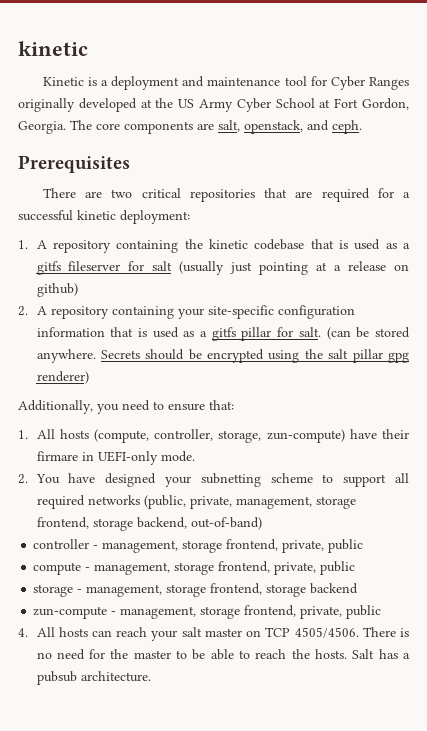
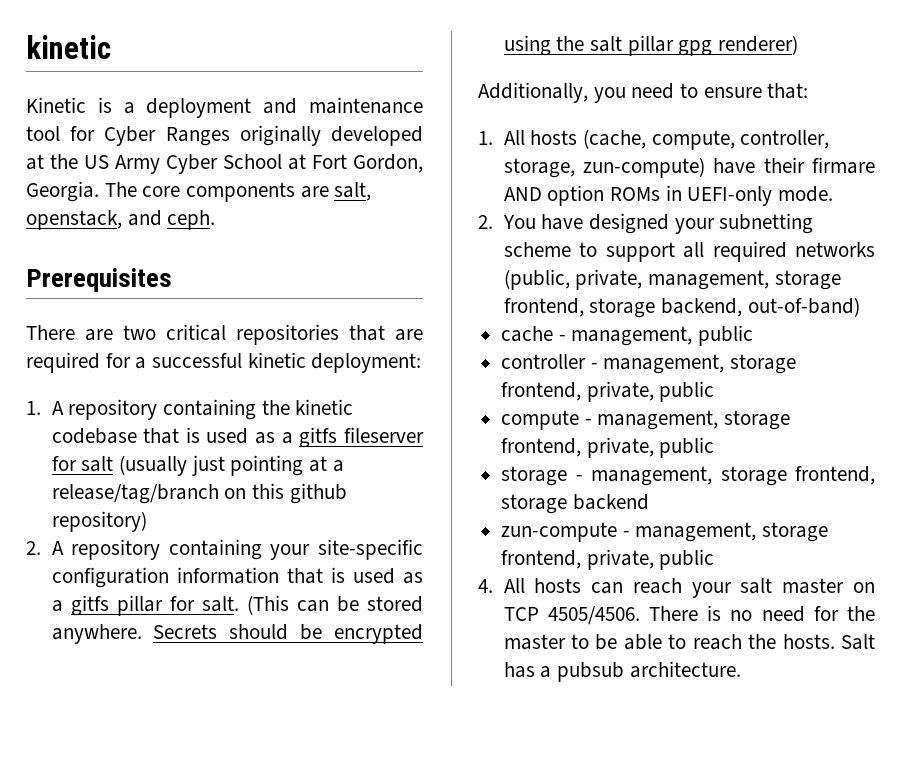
- 1. A repository containing the kinetic codebase that is used as a gitfs fileserver for salt (usually just pointing at a release on github)
+ 1. A repository containing the kinetic codebase that is used as a gitfs fileserver for salt (usually just pointing at a release/tag/branch on this github repository)
- (can be stored anywhere.
+ (This can be stored anywhere.
- 1. All hosts (compute, controller, storage, zun-compute) have their firmare in UEFI-only mode.
+ 1. All hosts (cache, compute, controller, storage, zun-compute) have their firmare AND option ROMs in UEFI-only mode.
+ cache - management, public

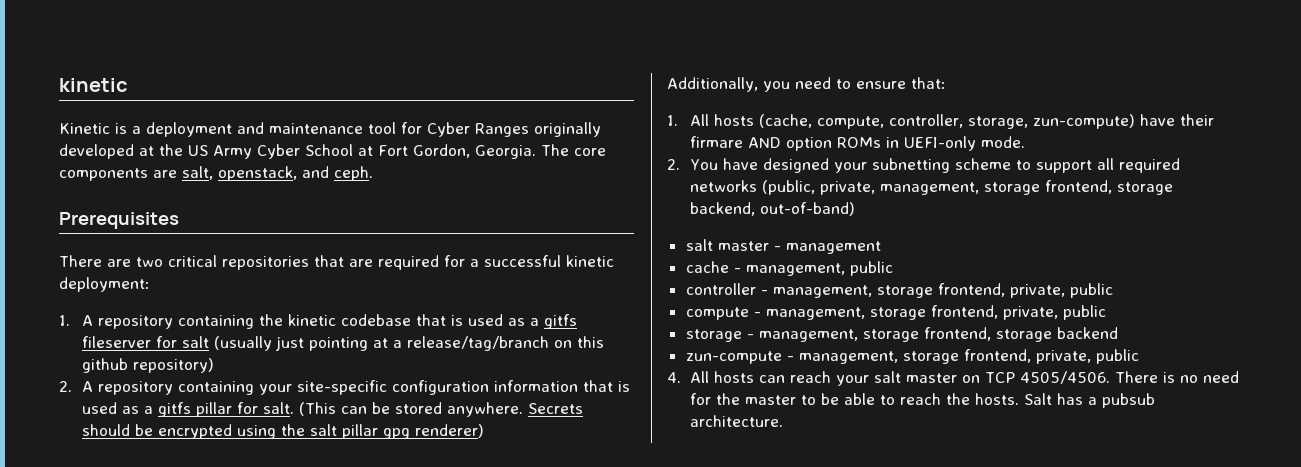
+ salt master - management

